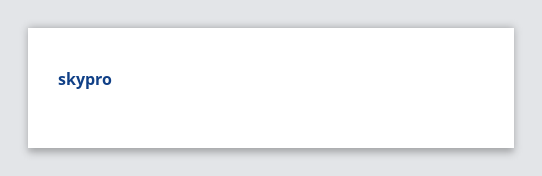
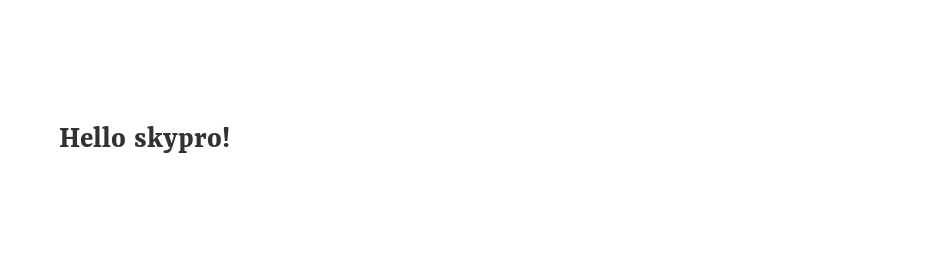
- skypro
+ Hello skypro!

